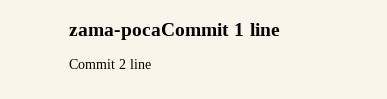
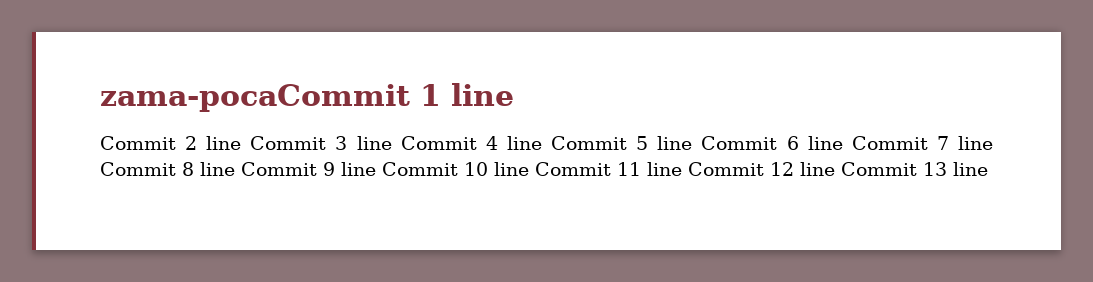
- Commit 2 line
+ Commit 2 line Commit 3 line Commit 4 line Commit 5 line Commit 6 line Commit 7 line Commit 8 line Commit 9 line Commit 10 line Commit 11 line Commit 12 line Commit 13 line

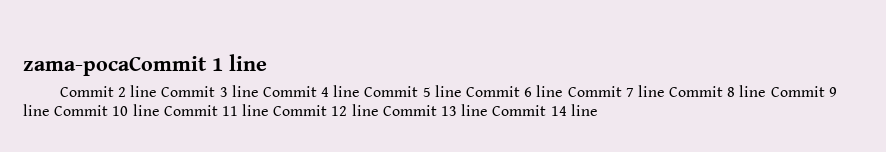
- Commit 2 line Commit 3 line Commit 4 line Commit 5 line Commit 6 line Commit 7 line Commit 8 line Commit 9 line Commit 10 line Commit 11 line Commit 12 line Commit 13 line
+ Commit 2 line Commit 3 line Commit 4 line Commit 5 line Commit 6 line Commit 7 line Commit 8 line Commit 9 line Commit 10 line Commit 11 line Commit 12 line Commit 13 line Commit 14 line

